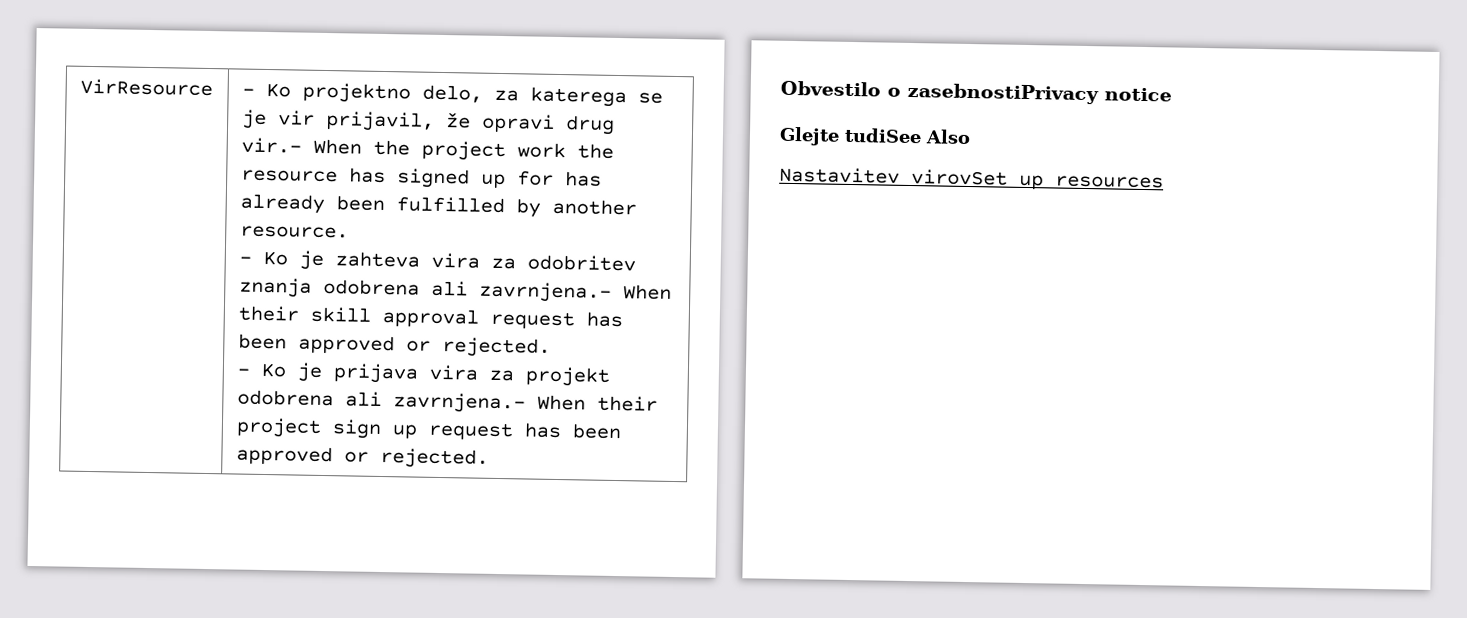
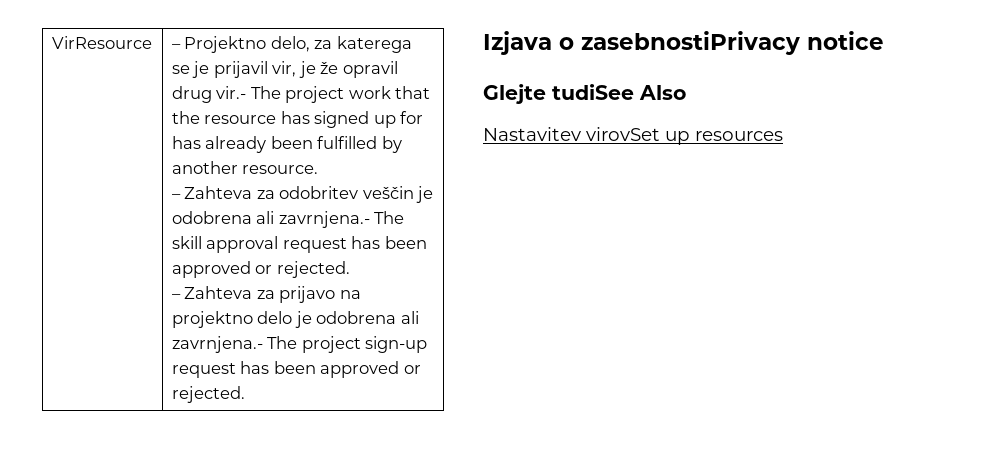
- – Ko projektno delo, za katerega se je vir prijavil, že opravi drug vir.- When the project work the resource has signed up for has already been fulfilled by another resource.
+ – Projektno delo, za katerega se je prijavil vir, je že opravil drug vir.- The project work that the resource has signed up for has already been fulfilled by another resource.
- – Ko je zahteva vira za odobritev znanja odobrena ali zavrnjena.- When their skill approval request has been approved or rejected.
+ – Zahteva za odobritev veščin je odobrena ali zavrnjena.- The skill approval request has been approved or rejected.
- – Ko je prijava vira za projekt odobrena ali zavrnjena.- When their project sign up request has been approved or rejected.
- Obvestilo o zasebnostiPrivacy notice
+ – Zahteva za prijavo na projektno delo je odobrena ali zavrnjena.- The project sign-up request has been approved or rejected.
+ Izjava o zasebnostiPrivacy notice

